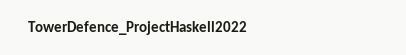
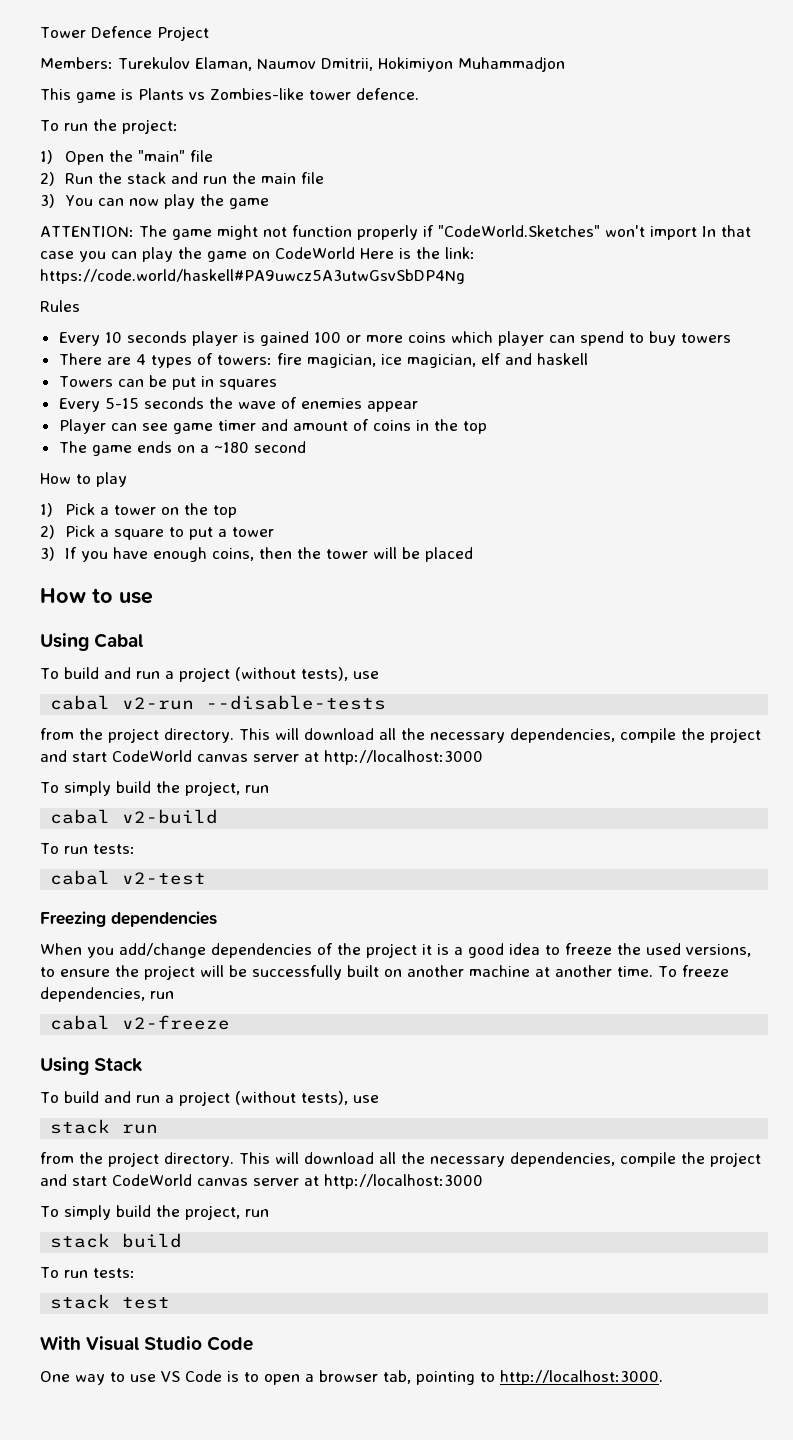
- TowerDefence_ProjectHaskell2022
+ Tower Defence Project
+ Members: Turekulov Elaman, Naumov Dmitrii, Hokimiyon Muhammadjon
+ This game is Plants vs Zombies-like tower defence.
+ To run the project:
+ 1) Open the "main" file
+ 2) Run the stack and run the main file
+ 3) You can now play the game
+ ATTENTION: The game might not function properly if "CodeWorld.Sketches" won't import In that case you can play the game on CodeWorld Here is the link: https://code.world/haskell#PA9uwcz5A3utwGsvSbDP4Ng
+ Rules
+ Every 10 seconds player is gained 100 or more coins which player can spend to buy towers
+ There are 4 types of towers: fire magician, ice magician, elf and haskell
+ Towers can be put in squares
+ Every 5-15 seconds the wave of enemies appear
+ Player can see game timer and amount of coins in the top
+ The game ends on a ~180 second
+ How to play
+ 1) Pick a tower on the top
+ 2) Pick a square to put a tower
+ 3) If you have enough coins, then the tower will be placed
+ How to use
+ Using Cabal
+ To build and run a project (without tests), use
+ cabal v2-run --disable-tests
+ from the project directory. This will download all the necessary dependencies, compile the project and start CodeWorld canvas server at http://localhost:3000
+ To simply build the project, run
+ cabal v2-build
+ To run tests:
+ cabal v2-test
+ Freezing dependencies
+ When you add/change dependencies of the project it is a good idea to freeze the used versions, to ensure the project will be successfully built on another machine at another time. To freeze dependencies, run
+ cabal v2-freeze
+ Using Stack
+ To build and run a project (without tests), use
+ stack run
+ from the project directory. This will download all the necessary dependencies, compile the project and start CodeWorld canvas server at http://localhost:3000
+ To simply build the project, run
+ stack build
+ To run tests:
+ stack test
+ With Visual Studio Code
+ One way to use VS Code is to open a browser tab, pointing to http://localhost:3000.

